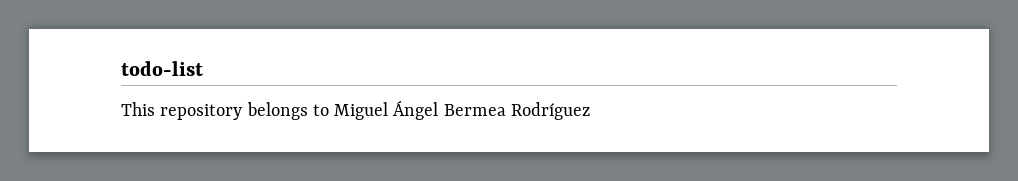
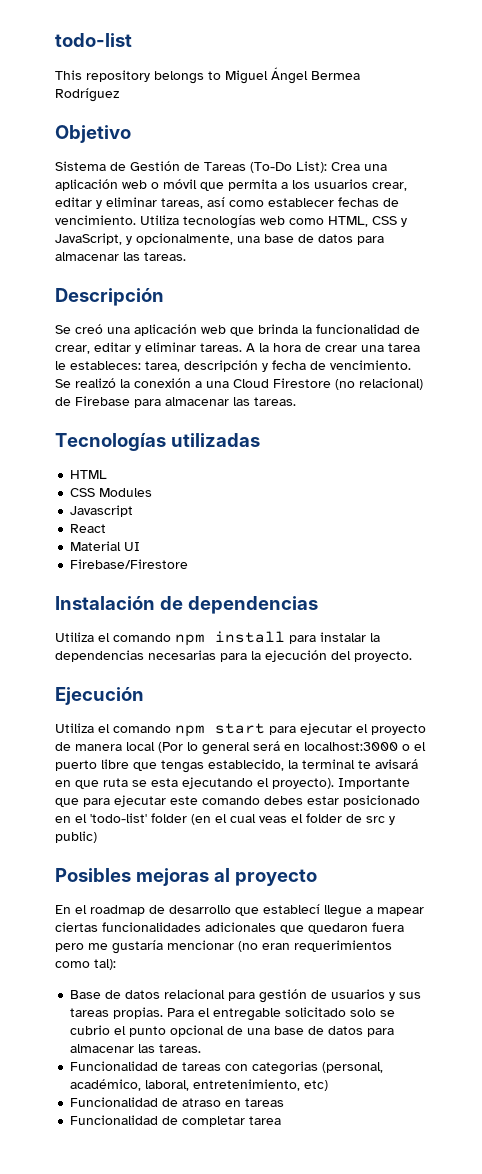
+ Objetivo
+ Sistema de Gestión de Tareas (To-Do List): Crea una aplicación web o móvil que permita a los usuarios crear, editar y eliminar tareas, así como establecer fechas de vencimiento. Utiliza tecnologías web como HTML, CSS y JavaScript, y opcionalmente, una base de datos para almacenar las tareas.
+ Descripción
+ Se creó una aplicación web que brinda la funcionalidad de crear, editar y eliminar tareas. A la hora de crear una tarea le estableces: tarea, descripción y fecha de vencimiento. Se realizó la conexión a una Cloud Firestore (no relacional) de Firebase para almacenar las tareas.
+ Tecnologías utilizadas
+ HTML
+ CSS Modules
+ Javascript
+ React
+ Material UI
+ Firebase/Firestore
+ Instalación de dependencias
+ Utiliza el comando npm install para instalar la dependencias necesarias para la ejecución del proyecto.
+ Ejecución
+ Utiliza el comando npm start para ejecutar el proyecto de manera local (Por lo general será en localhost:3000 o el puerto libre que tengas establecido, la terminal te avisará en que ruta se esta ejecutando el proyecto). Importante que para ejecutar este comando debes estar posicionado en el 'todo-list' folder (en el cual veas el folder de src y public)
+ Posibles mejoras al proyecto
+ En el roadmap de desarrollo que establecí llegue a mapear ciertas funcionalidades adicionales que quedaron fuera pero me gustaría mencionar (no eran requerimientos como tal):
+ Base de datos relacional para gestión de usuarios y sus tareas propias. Para el entregable solicitado solo se cubrio el punto opcional de una base de datos para almacenar las tareas.
+ Funcionalidad de tareas con categorias (personal, académico, laboral, entretenimiento, etc)
+ Funcionalidad de atraso en tareas
+ Funcionalidad de completar tarea

